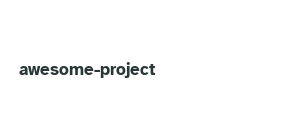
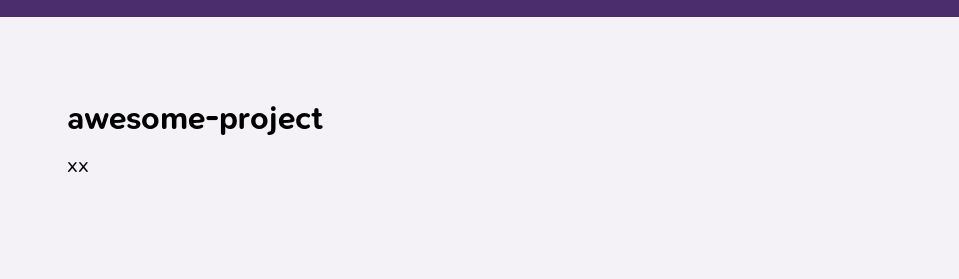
+ xx

